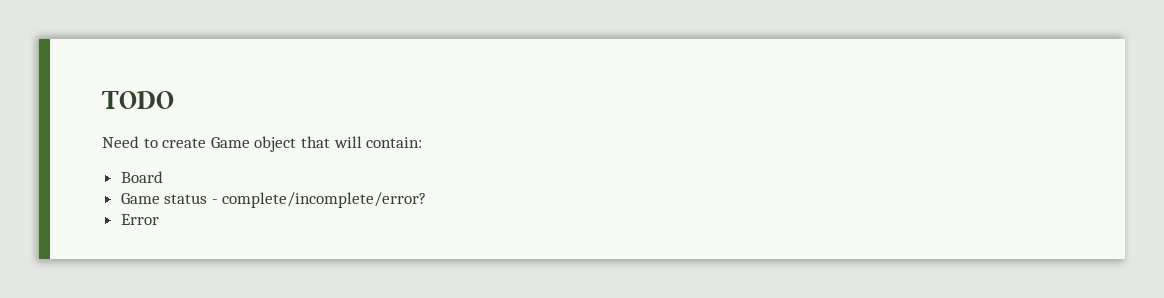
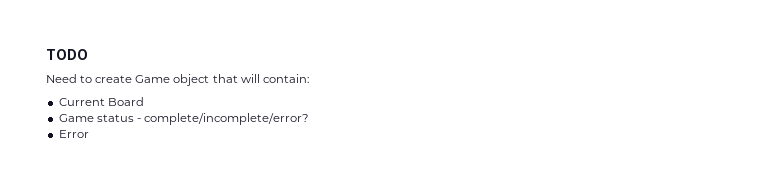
- Board
+ Current Board

